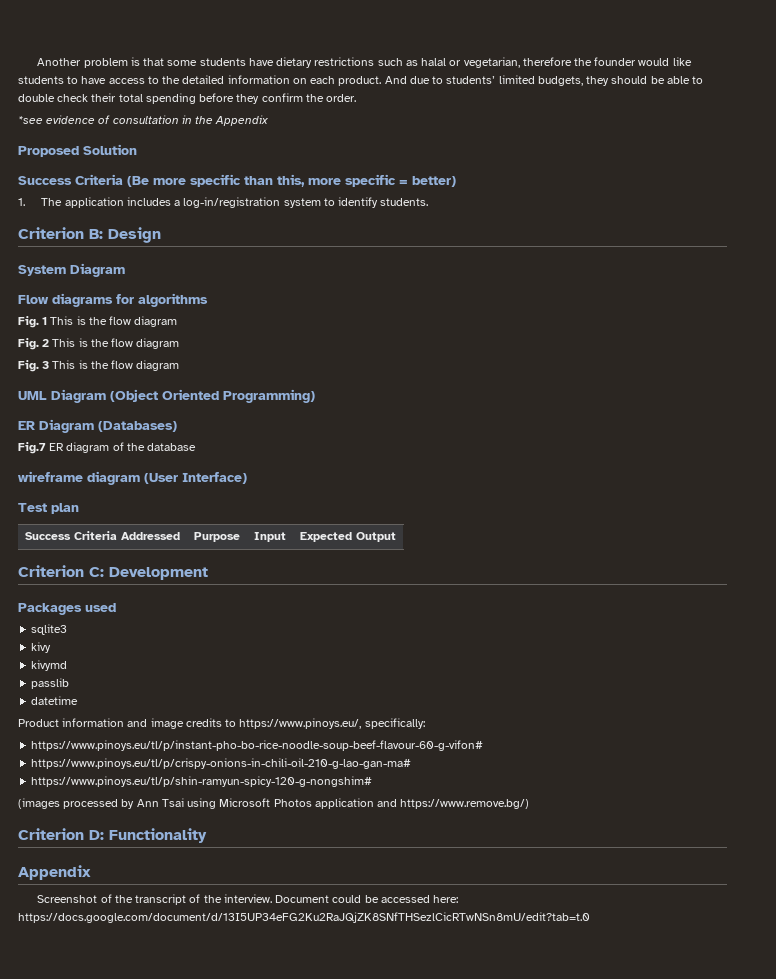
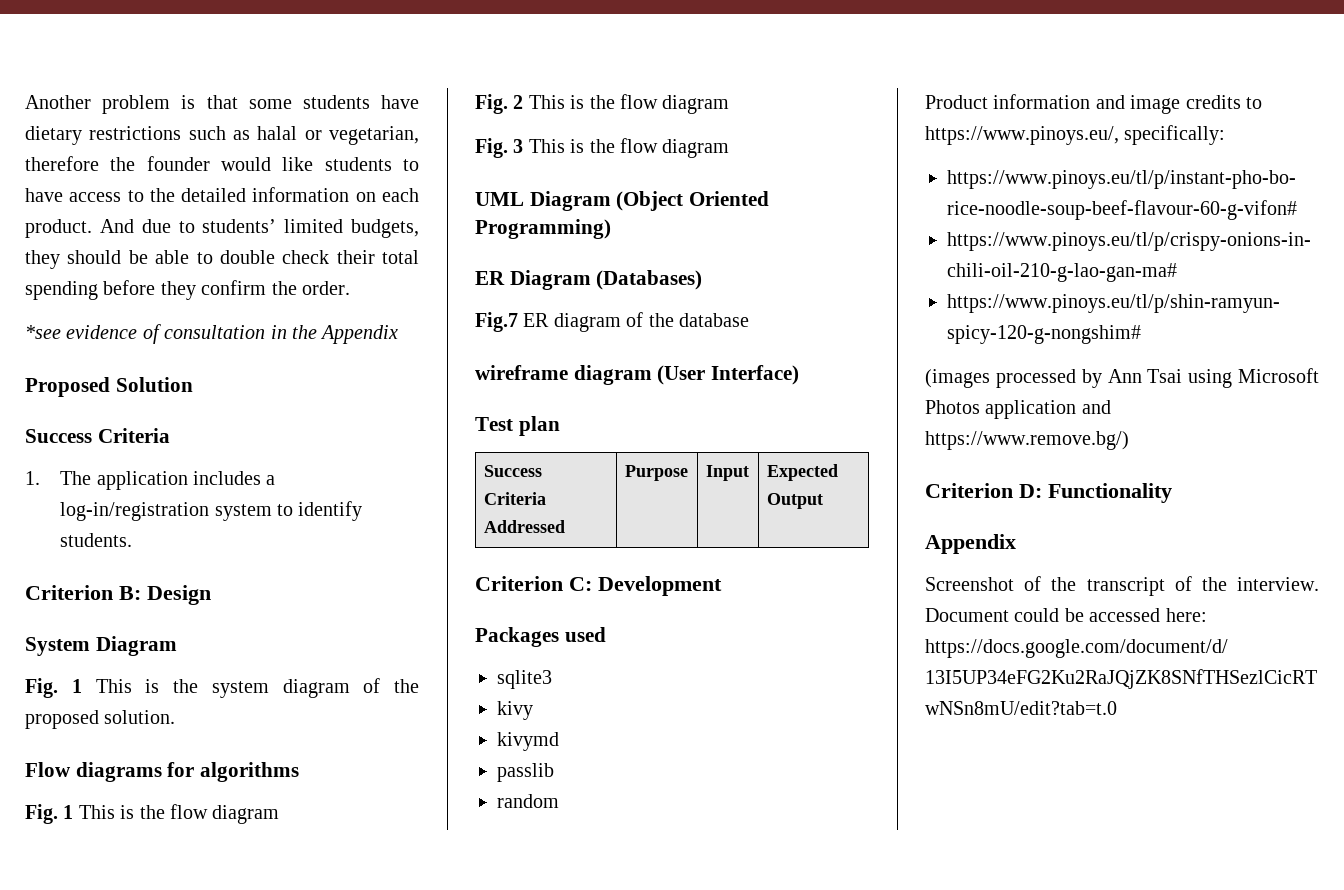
  Proposed Solution
- Success Criteria (Be more specific than this, more specific = better)
+ Success Criteria
+ Fig. 1 This is the system diagram of the proposed solution.
- datetime
+ random

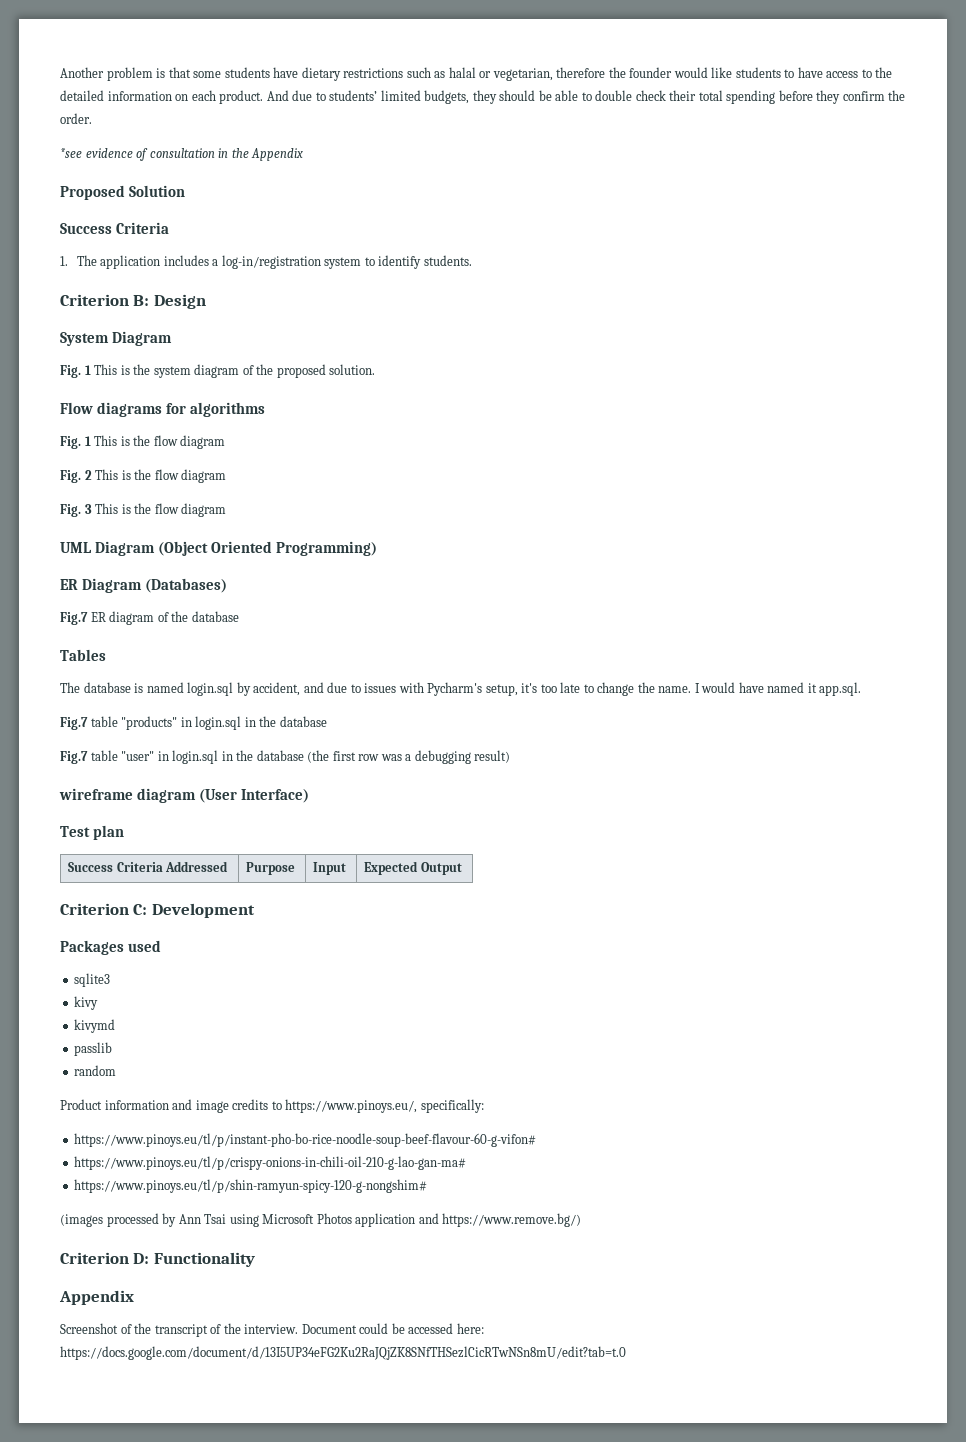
+ Tables
+ The database is named login.sql by accident, and due to issues with Pycharm's setup, it's too late to change the name. I would have named it app.sql.
+ Fig.7 table "products" in login.sql in the database
+ Fig.7 table "user" in login.sql in the database (the first row was a debugging result)

